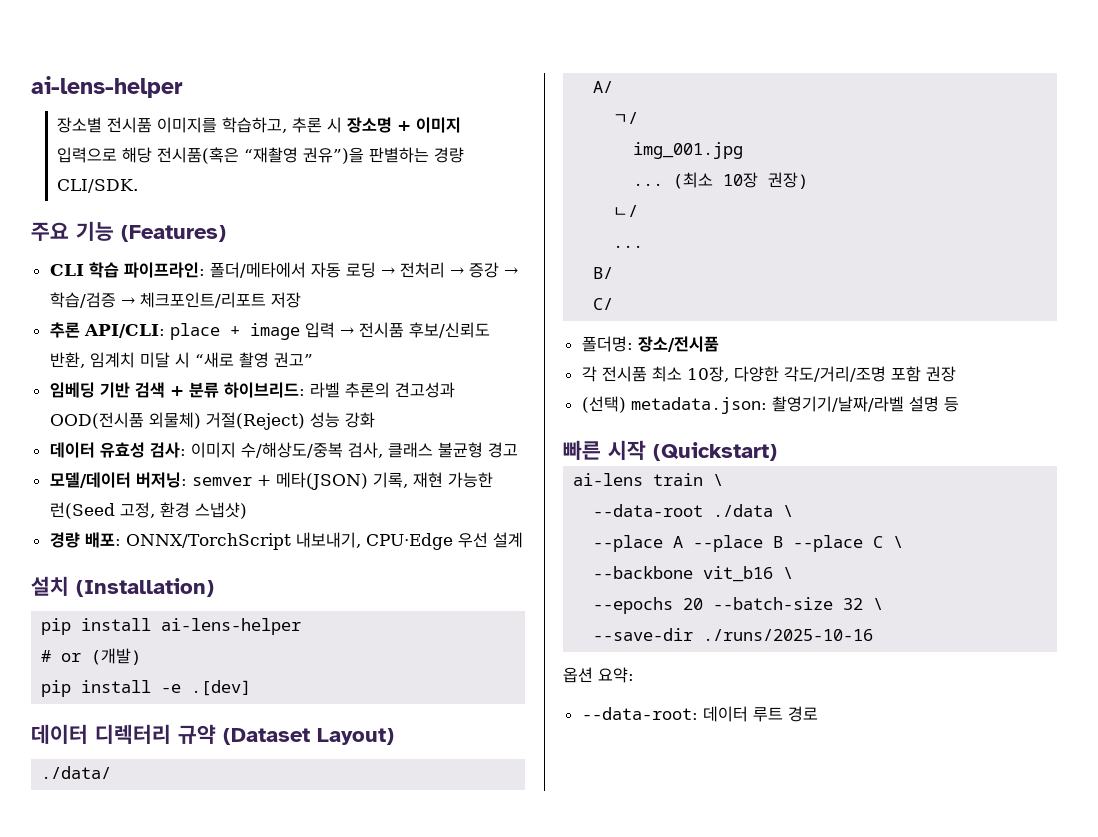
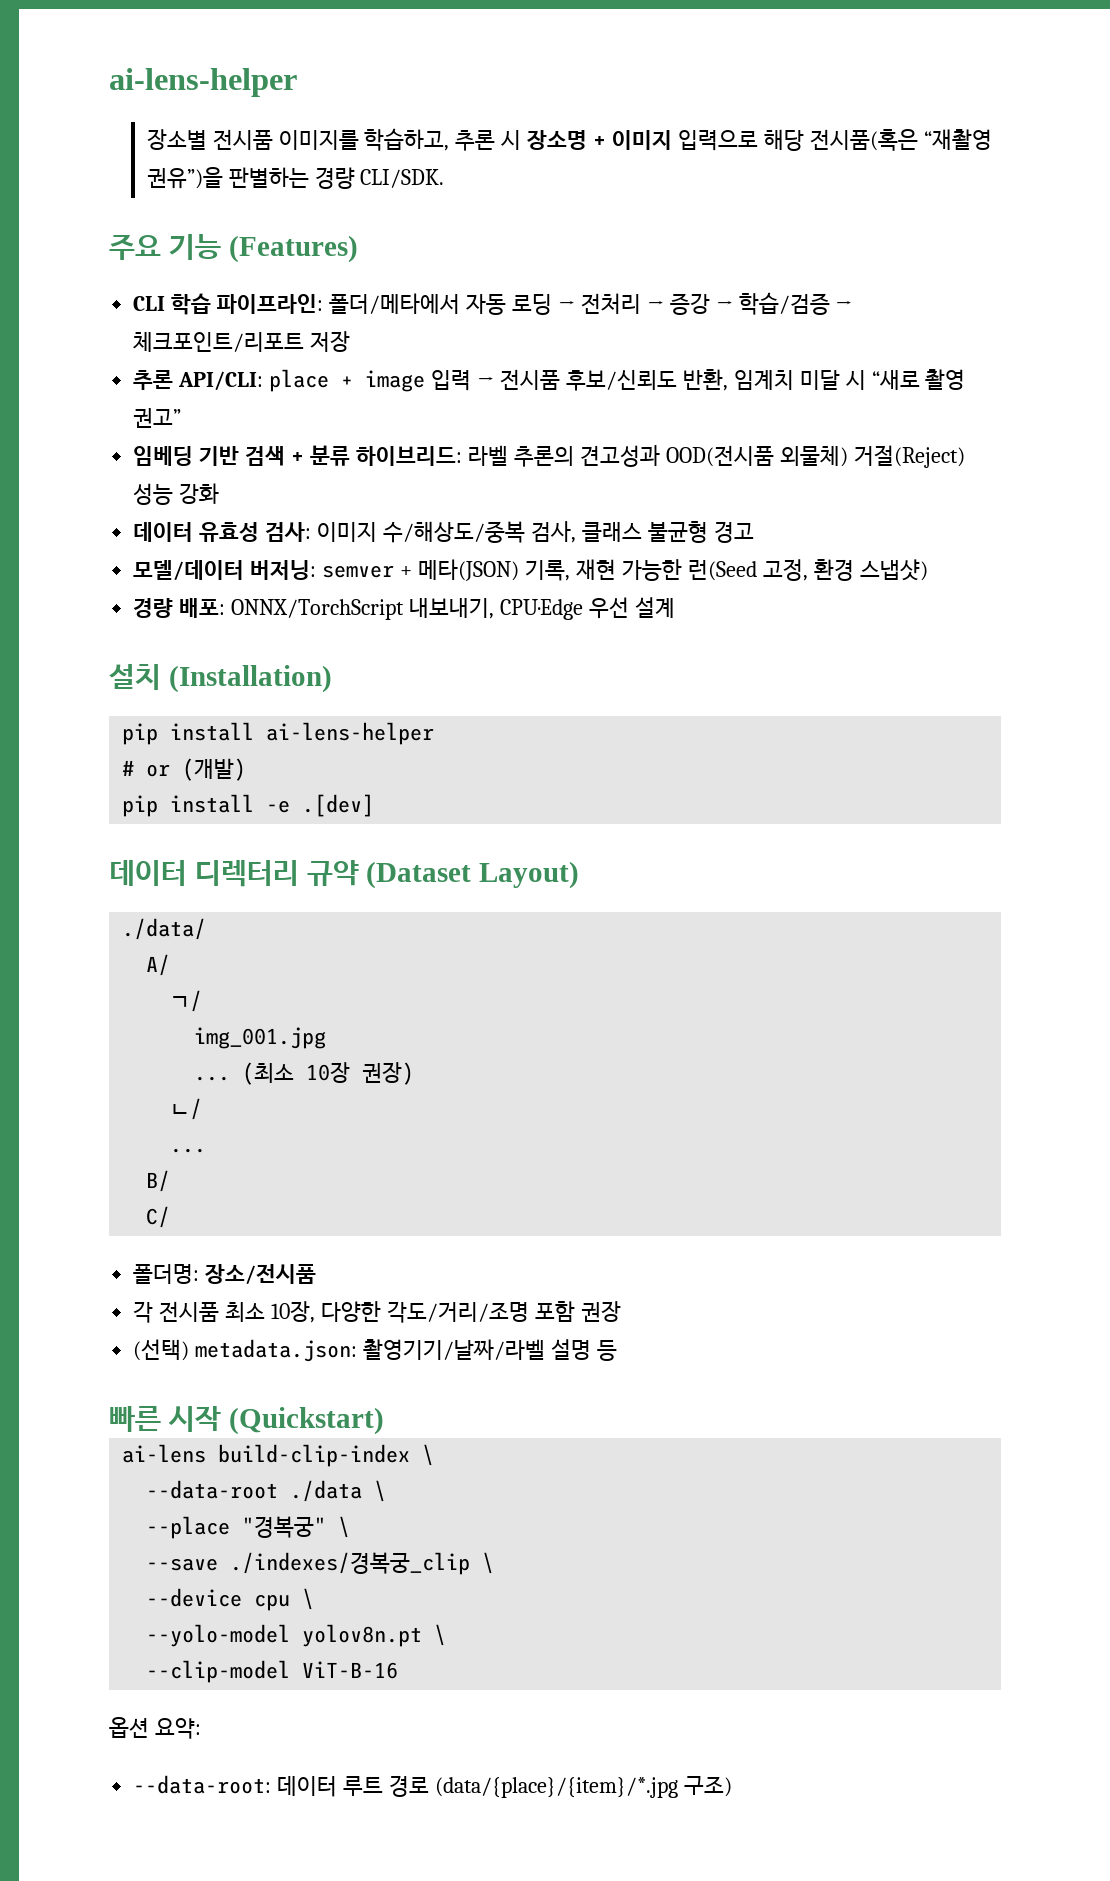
- ai-lens train \
+ ai-lens build-clip-index \
- --place A --place B --place C \
- --backbone vit_b16 \
- --epochs 20 --batch-size 32 \
- --save-dir ./runs/2025-10-16
+ --place "경복궁" \
+ --save ./indexes/경복궁_clip \
+ --device cpu \
+ --yolo-model yolov8n.pt \
+ --clip-model ViT-B-16
- --data-root: 데이터 루트 경로
+ --data-root: 데이터 루트 경로 (data/{place}/{item}/*.jpg 구조)

